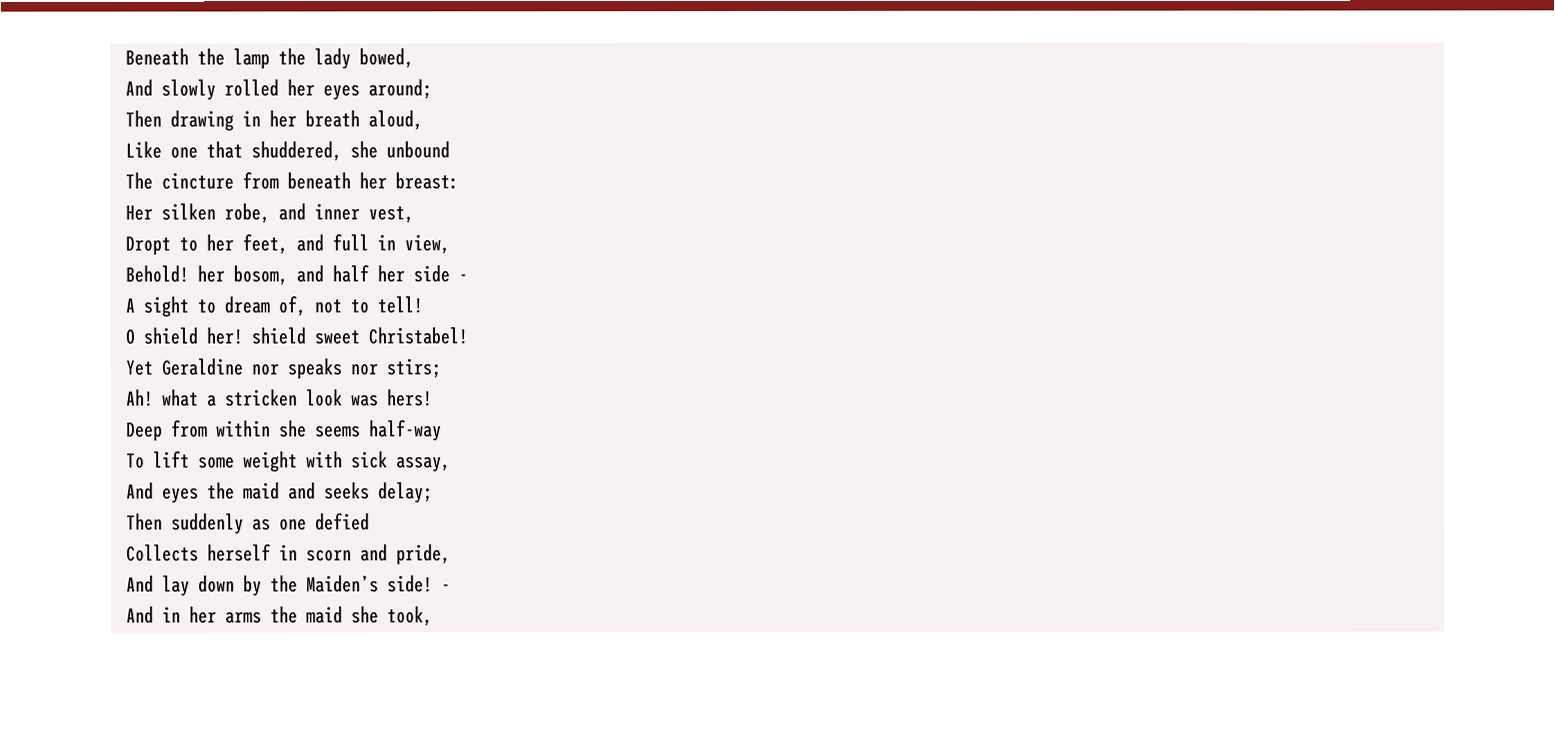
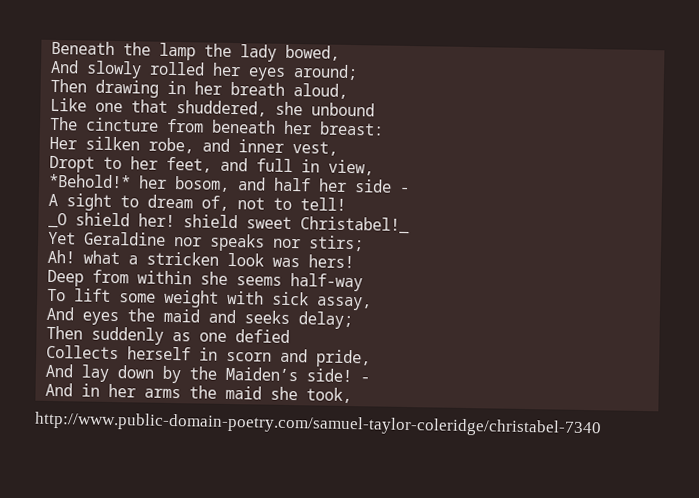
- Behold! her bosom, and half her side -
+ *Behold!* her bosom, and half her side -
- O shield her! shield sweet Christabel!
+ _O shield her! shield sweet Christabel!_
+ http://www.public-domain-poetry.com/samuel-taylor-coleridge/christabel-7340

